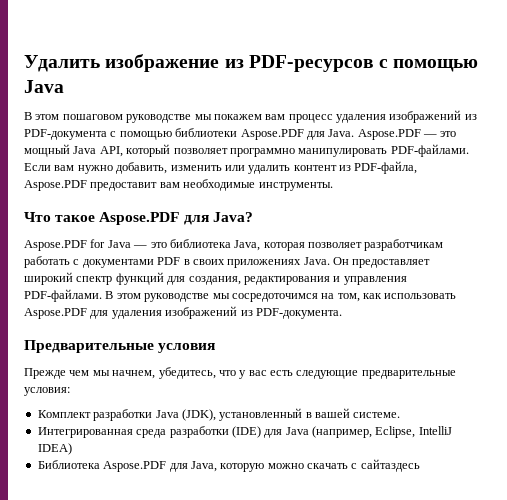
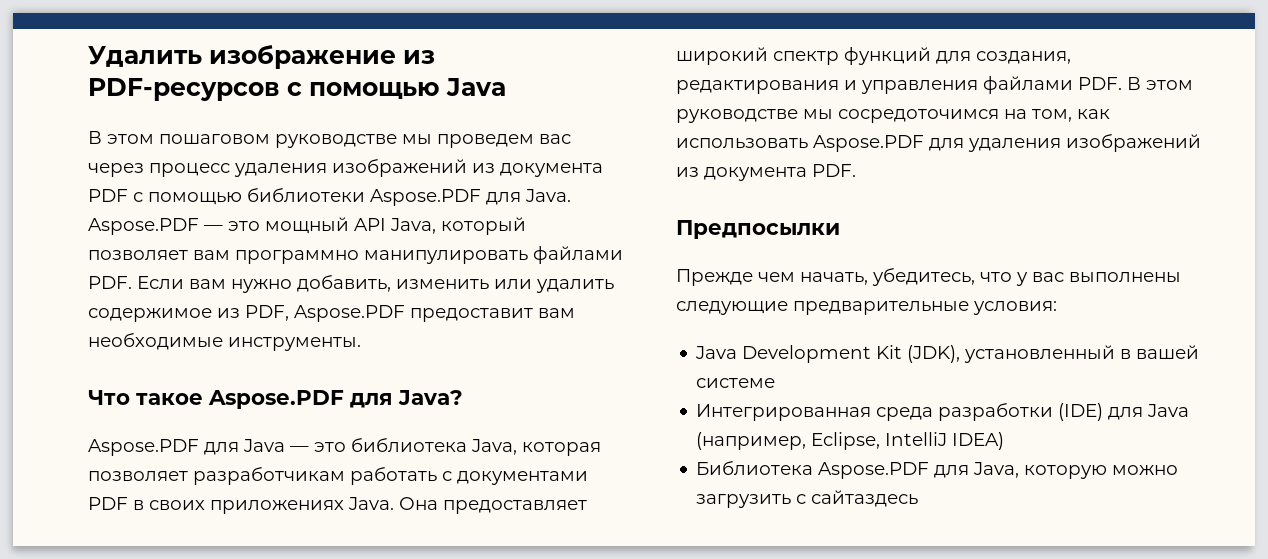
- В этом пошаговом руководстве мы покажем вам процесс удаления изображений из PDF-документа с помощью библиотеки Aspose.PDF для Java.
+ В этом пошаговом руководстве мы проведем вас через процесс удаления изображений из документа PDF с помощью библиотеки Aspose.PDF для Java.
- Aspose.PDF — это мощный Java API, который позволяет программно манипулировать PDF-файлами. Если вам нужно добавить, изменить или удалить контент из PDF-файла, Aspose.PDF предоставит вам необходимые инструменты.
+ Aspose.PDF — это мощный API Java, который позволяет вам программно манипулировать файлами PDF. Если вам нужно добавить, изменить или удалить содержимое из PDF, Aspose.PDF предоставит вам необходимые инструменты.
- Aspose.PDF for Java — это библиотека Java, которая позволяет разработчикам работать с документами PDF в своих приложениях Java.
+ Aspose.PDF для Java — это библиотека Java, которая позволяет разработчикам работать с документами PDF в своих приложениях Java.
- Он предоставляет широкий спектр функций для создания, редактирования и управления PDF-файлами. В этом руководстве мы сосредоточимся на том, как использовать Aspose.PDF для удаления изображений из PDF-документа.
- Предварительные условия
+ Она предоставляет широкий спектр функций для создания, редактирования и управления файлами PDF. В этом руководстве мы сосредоточимся на том, как использовать Aspose.PDF для удаления изображений из документа PDF.
+ Предпосылки
- Прежде чем мы начнем, убедитесь, что у вас есть следующие предварительные условия:
+ Прежде чем начать, убедитесь, что у вас выполнены следующие предварительные условия:
- Комплект разработки Java (JDK), установленный в вашей системе.
+ Java Development Kit (JDK), установленный в вашей системе
- Библиотека Aspose.PDF для Java, которую можно скачать с сайтаздесь
+ Библиотека Aspose.PDF для Java, которую можно загрузить с сайтаздесь

